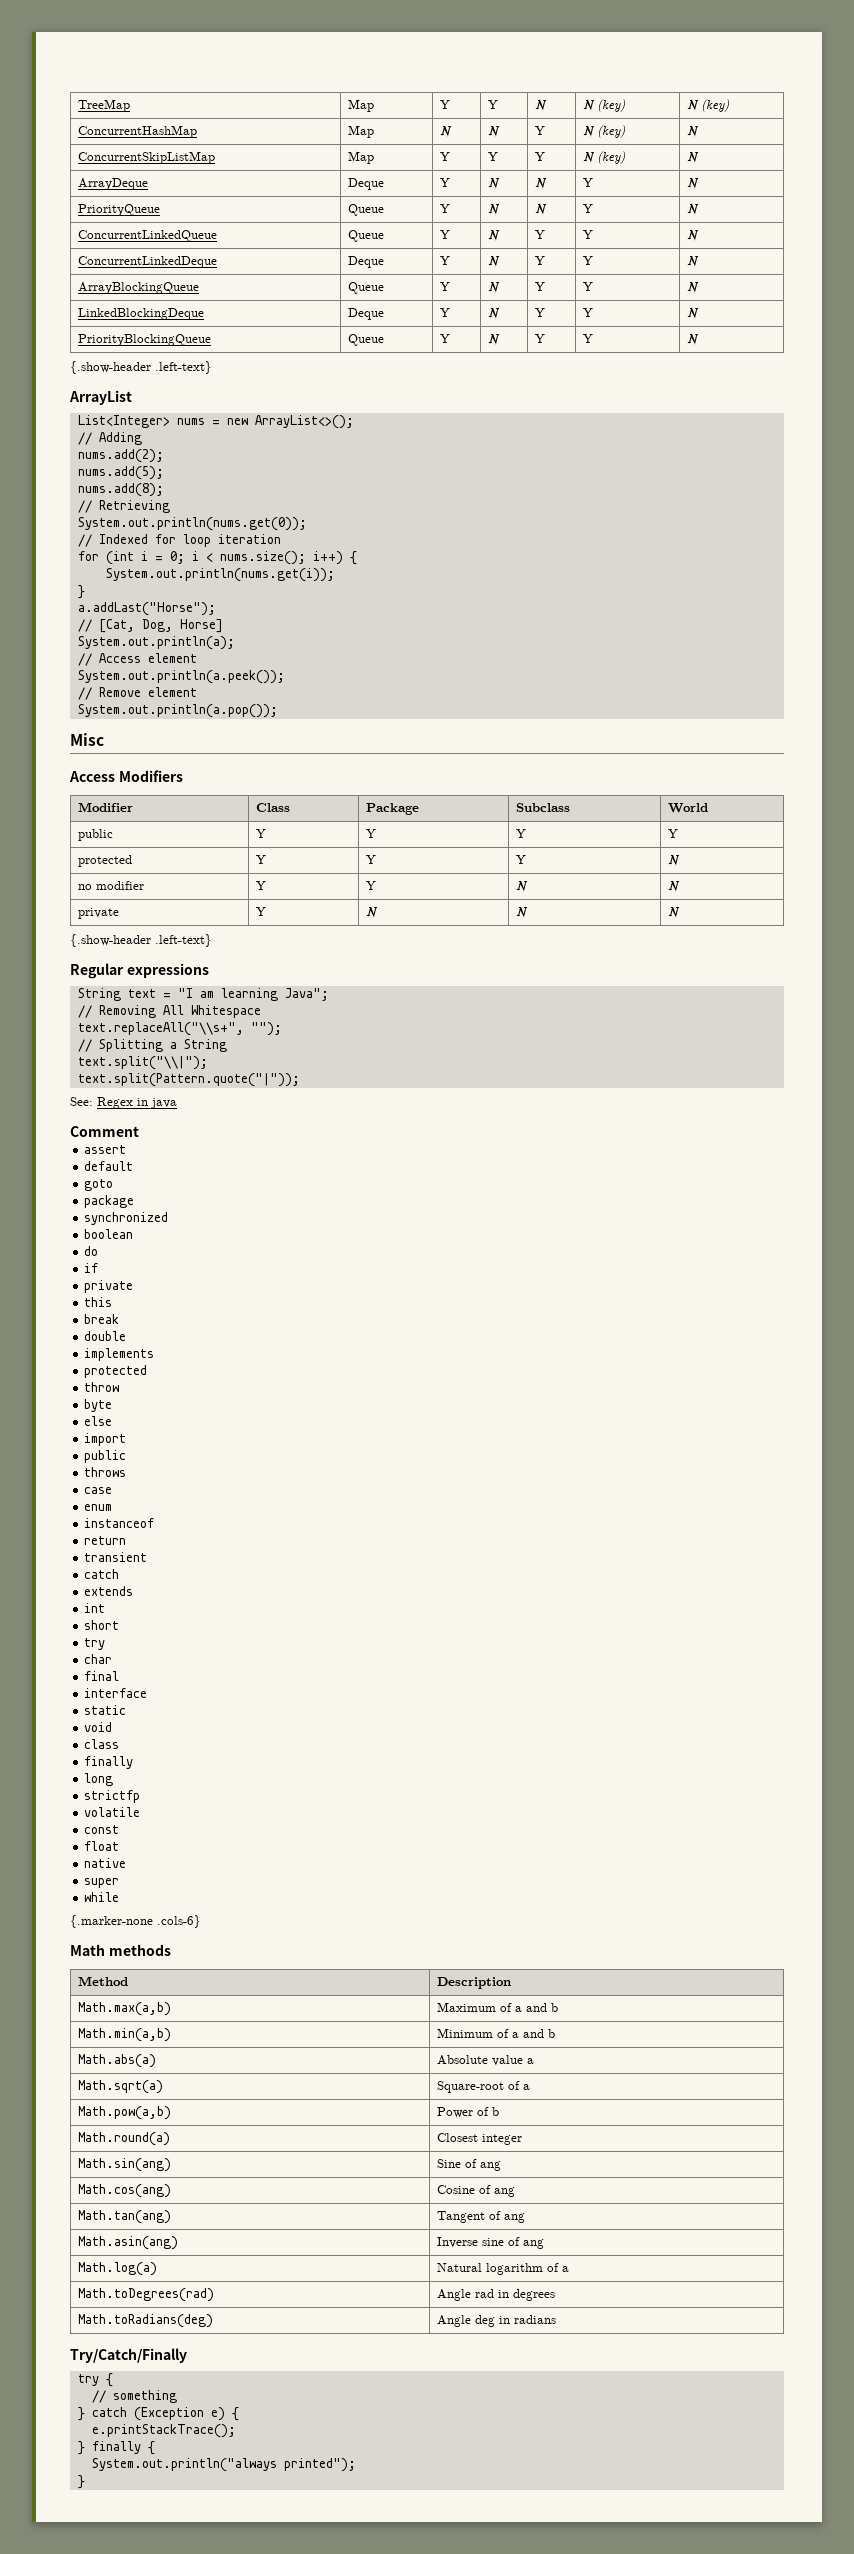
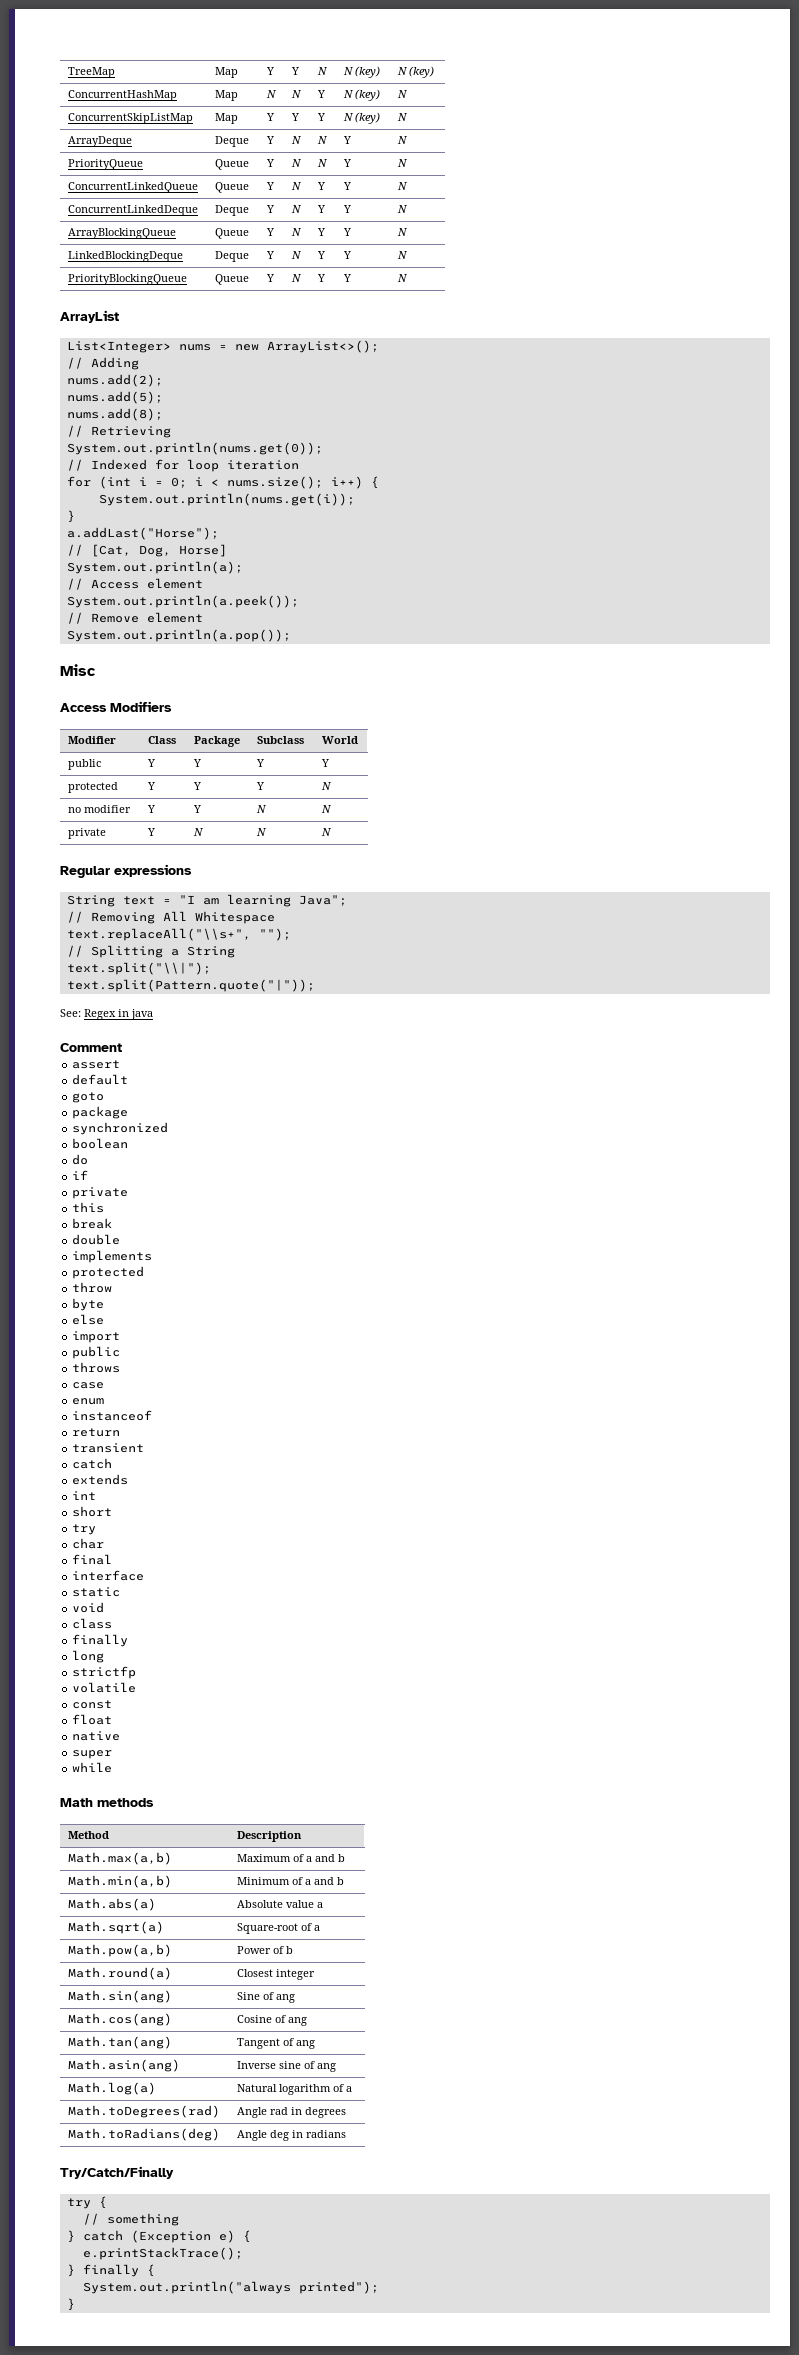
  PriorityBlockingQueue | Queue | Y | N | Y | Y | N
- {.show-header .left-text}
  private | Y | N | N | N
- {.show-header .left-text}
- {.marker-none .cols-6}

